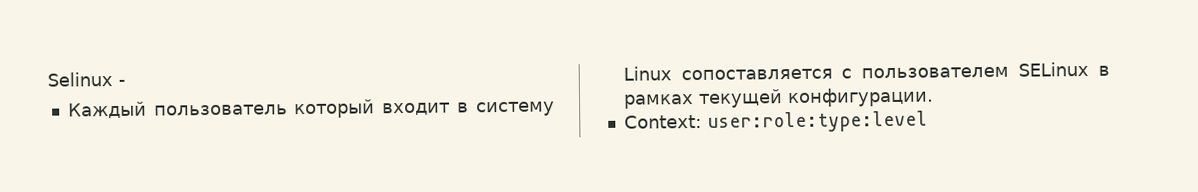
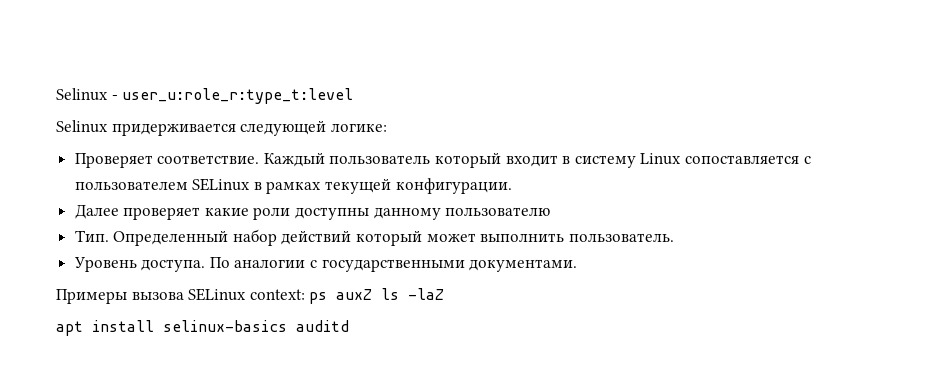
- Selinux -
- Каждый пользователь который входит в систему Linux сопоставляется с пользователем SELinux в рамках текущей конфигурации.
+ Selinux - user_u:role_r:type_t:level
+ Selinux придерживается следующей логике:
+ Проверяет соответствие. Каждый пользователь который входит в систему Linux сопоставляется с пользователем SELinux в рамках текущей конфигурации.
- Context: user:role:type:level
+ Далее проверяет какие роли доступны данному пользователю
+ Тип. Определенный набор действий который может выполнить пользователь.
+ Уровень доступа. По аналогии с государственными документами.
+ Примеры вызова SELinux context: ps auxZ ls -laZ
+ apt install selinux-basics auditd

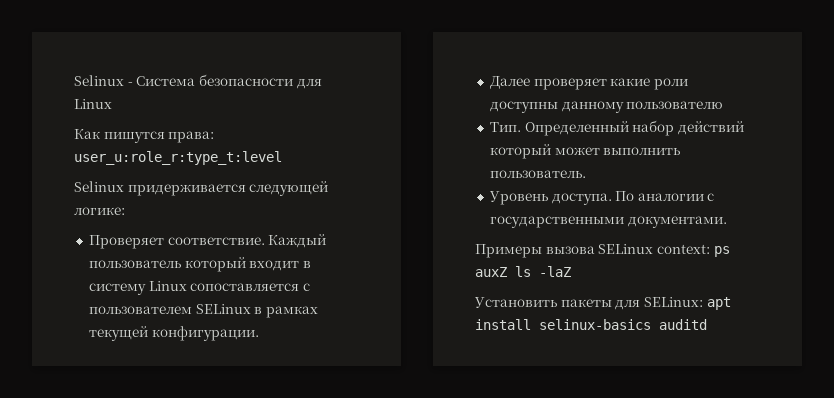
- Selinux - user_u:role_r:type_t:level
+ Selinux - Система безопасности для Linux
+ Как пишутся права: user_u:role_r:type_t:level
- apt install selinux-basics auditd
+ Установить пакеты для SELinux: apt install selinux-basics auditd

